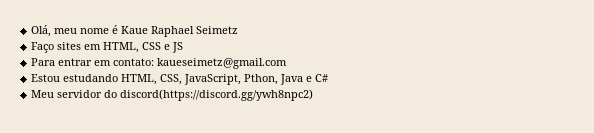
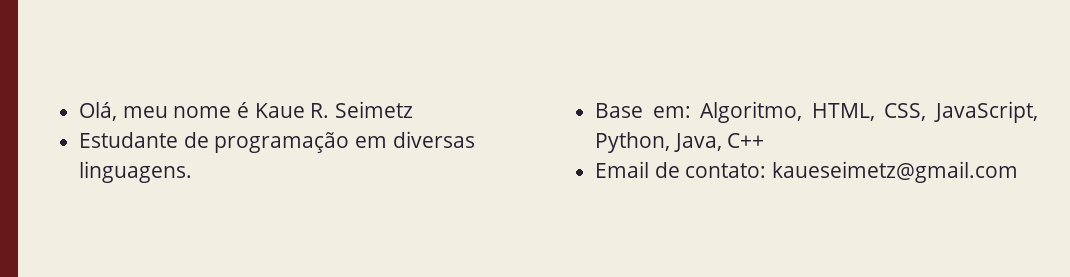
- Olá, meu nome é Kaue Raphael Seimetz
+ Olá, meu nome é Kaue R. Seimetz
- Faço sites em HTML, CSS e JS
- Para entrar em contato: kaueseimetz@gmail.com
- Estou estudando HTML, CSS, JavaScript, Pthon, Java e C#
- Meu servidor do discord(https://discord.gg/ywh8npc2)
+ Estudante de programação em diversas linguagens.
+ Base em: Algoritmo, HTML, CSS, JavaScript, Python, Java, C++
+ Email de contato: kaueseimetz@gmail.com

